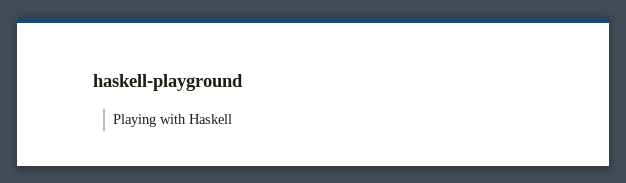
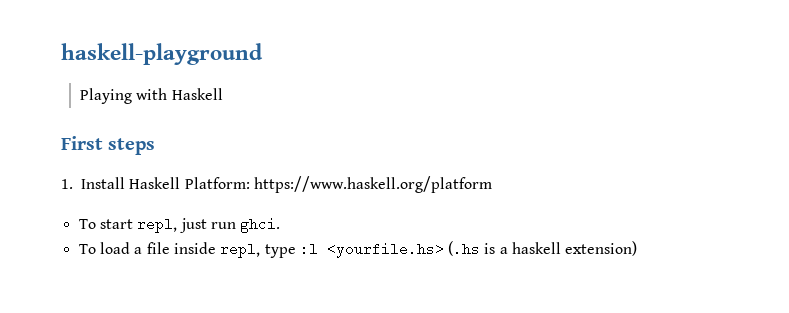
+ First steps
+ 1. Install Haskell Platform: https://www.haskell.org/platform
+ To start repl, just run ghci.
+ To load a file inside repl, type :l <yourfile.hs> (.hs is a haskell extension)

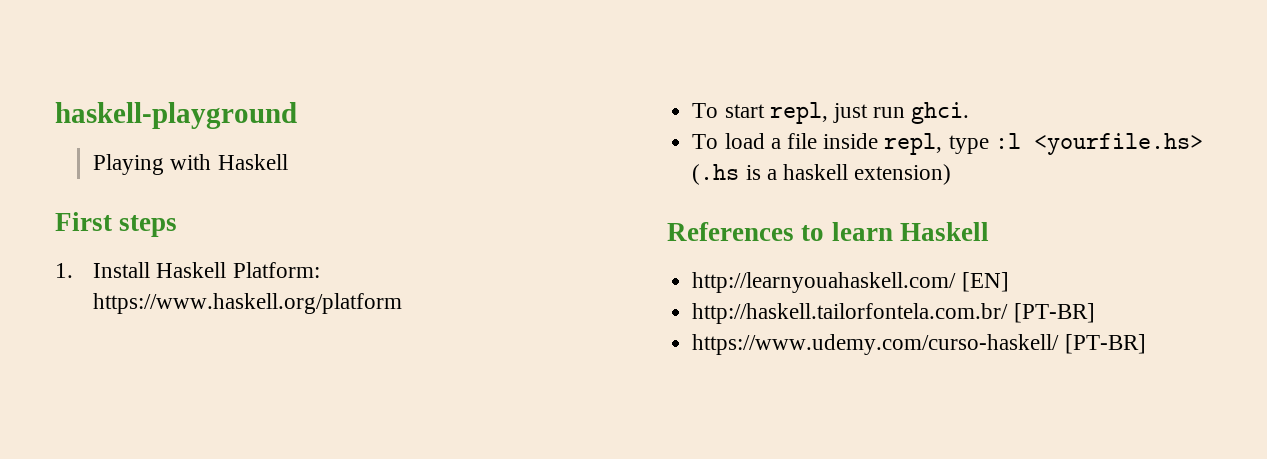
+ References to learn Haskell
+ http://learnyouahaskell.com/ [EN]
+ http://haskell.tailorfontela.com.br/ [PT-BR]
+ https://www.udemy.com/curso-haskell/ [PT-BR]

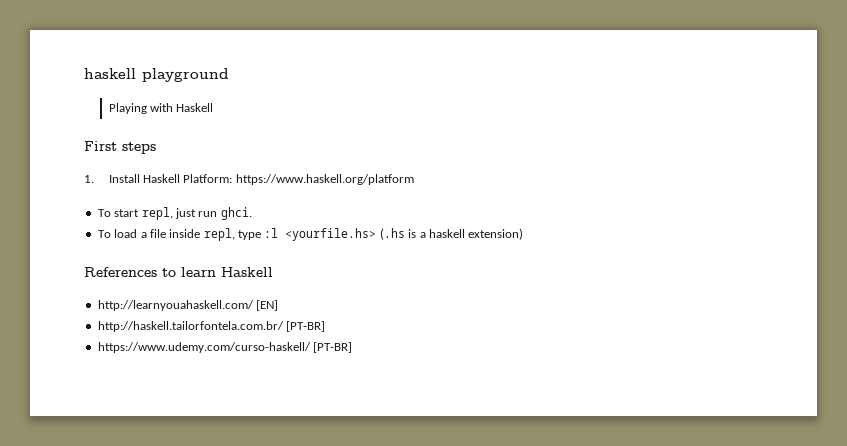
- haskell-playground
+ haskell playground

